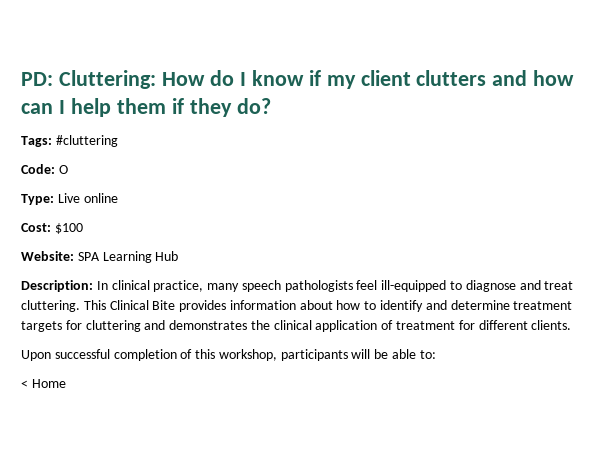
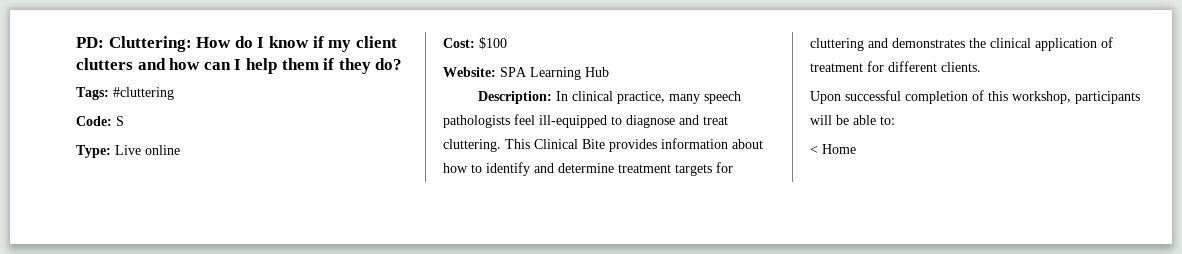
- Code: O
+ Code: S

